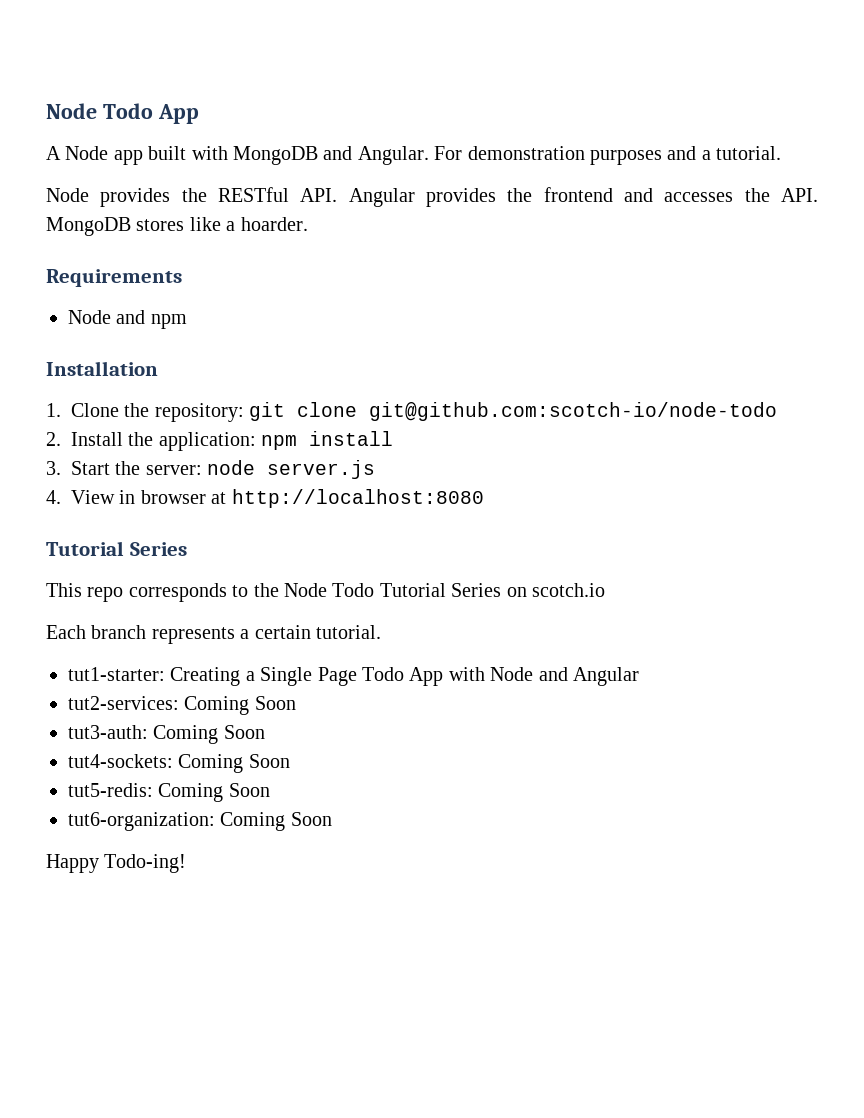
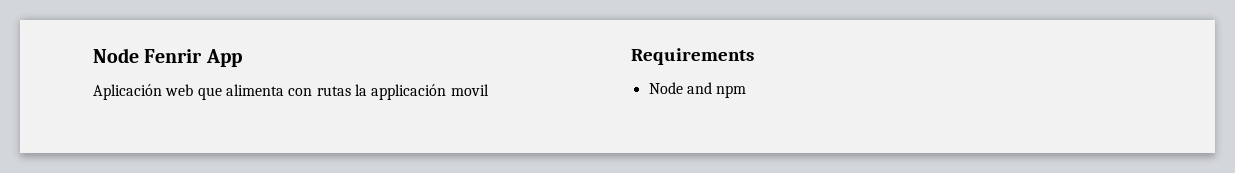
- Node Todo App
+ Node Fenrir App
- A Node app built with MongoDB and Angular. For demonstration purposes and a tutorial.
- Node provides the RESTful API. Angular provides the frontend and accesses the API. MongoDB stores like a hoarder.
+ Aplicación web que alimenta con rutas la applicación movil
  Requirements
  Node and npm
- Installation
- 1. Clone the repository: git clone git@github.com:scotch-io/node-todo
- 2. Install the application: npm install
- 3. Start the server: node server.js
- 4. View in browser at http://localhost:8080
- Tutorial Series
- This repo corresponds to the Node Todo Tutorial Series on scotch.io
- Each branch represents a certain tutorial.
- tut1-starter: Creating a Single Page Todo App with Node and Angular
- tut2-services: Coming Soon
- tut3-auth: Coming Soon
- tut4-sockets: Coming Soon
- tut5-redis: Coming Soon
- tut6-organization: Coming Soon
- Happy Todo-ing!

